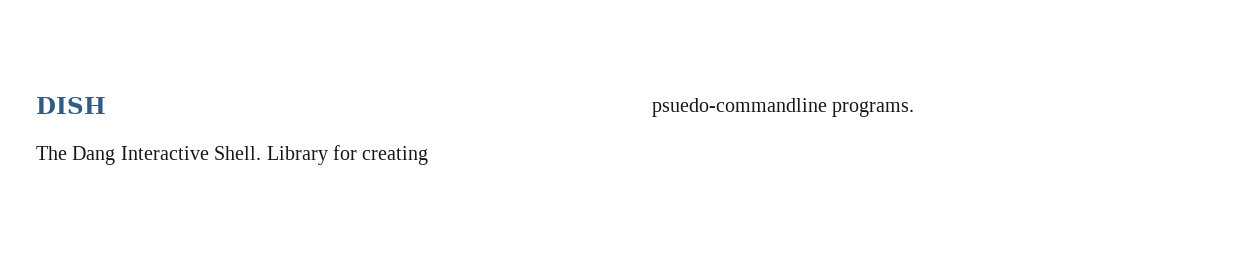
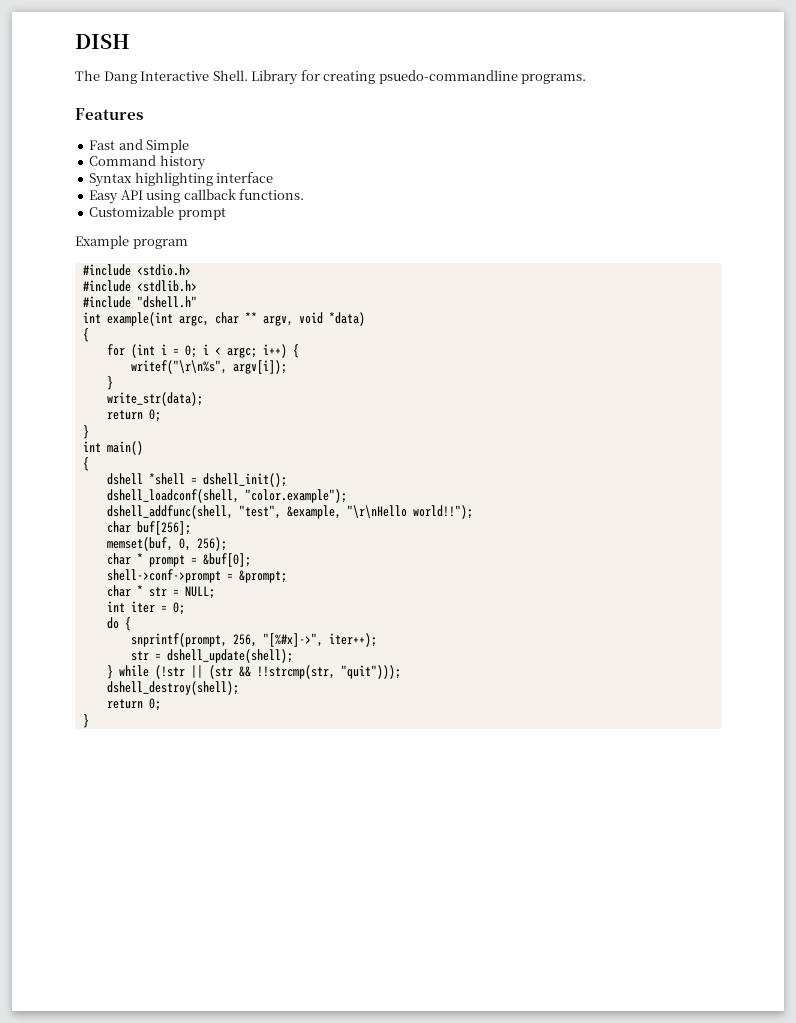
+ Features
+ Fast and Simple
+ Command history
+ Syntax highlighting interface
+ Easy API using callback functions.
+ Customizable prompt
+ Example program
+ #include <stdio.h>
+ #include <stdlib.h>
+ #include "dshell.h"
+ int example(int argc, char ** argv, void *data)
+ {
+ for (int i = 0; i < argc; i++) {
+ writef("\r\n%s", argv[i]);
+ }
+ write_str(data);
+ return 0;
+ }
+ int main()
+ {
+ dshell *shell = dshell_init();
+ dshell_loadconf(shell, "color.example");
+ dshell_addfunc(shell, "test", &example, "\r\nHello world!!");
+ char buf[256];
+ memset(buf, 0, 256);
+ char * prompt = &buf[0];
+ shell->conf->prompt = &prompt;
+ char * str = NULL;
+ int iter = 0;
+ do {
+ snprintf(prompt, 256, "[%#x]->", iter++);
+ str = dshell_update(shell);
+ } while (!str || (str && !!strcmp(str, "quit")));
+ dshell_destroy(shell);
+ return 0;
+ }

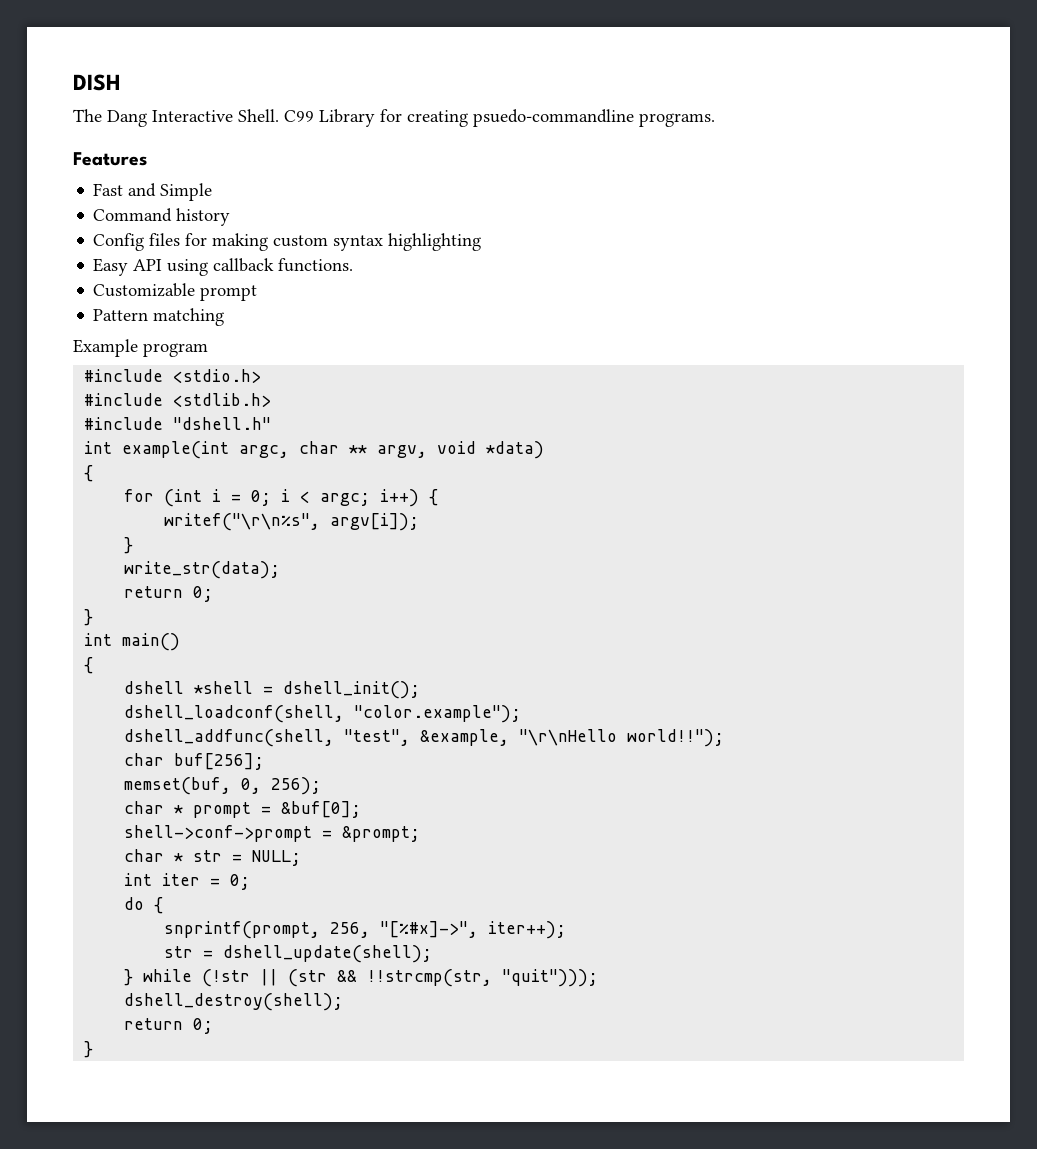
- Library for creating psuedo-commandline programs.
+ C99 Library for creating psuedo-commandline programs.
- Syntax highlighting interface
+ Config files for making custom syntax highlighting
+ Pattern matching

